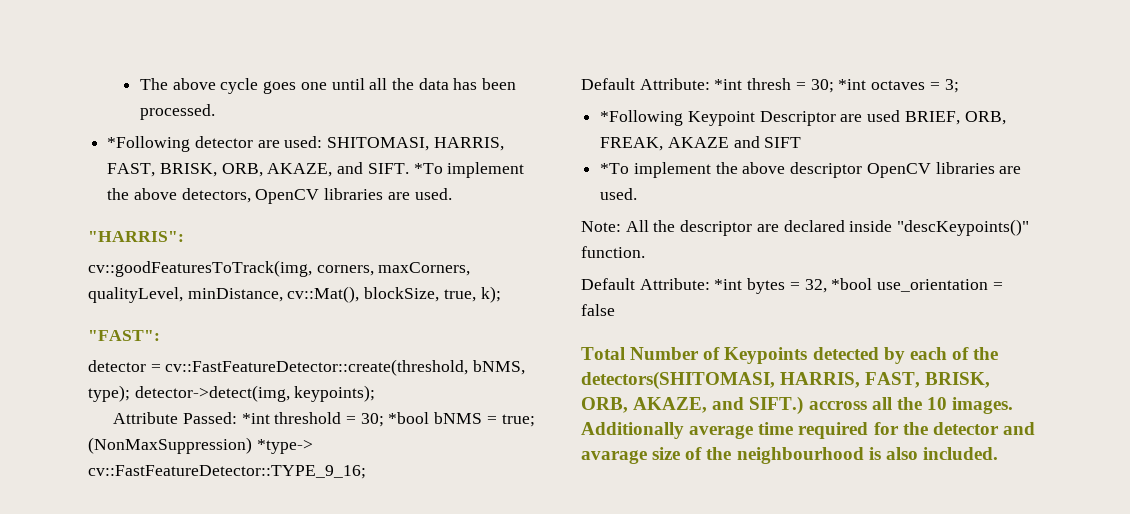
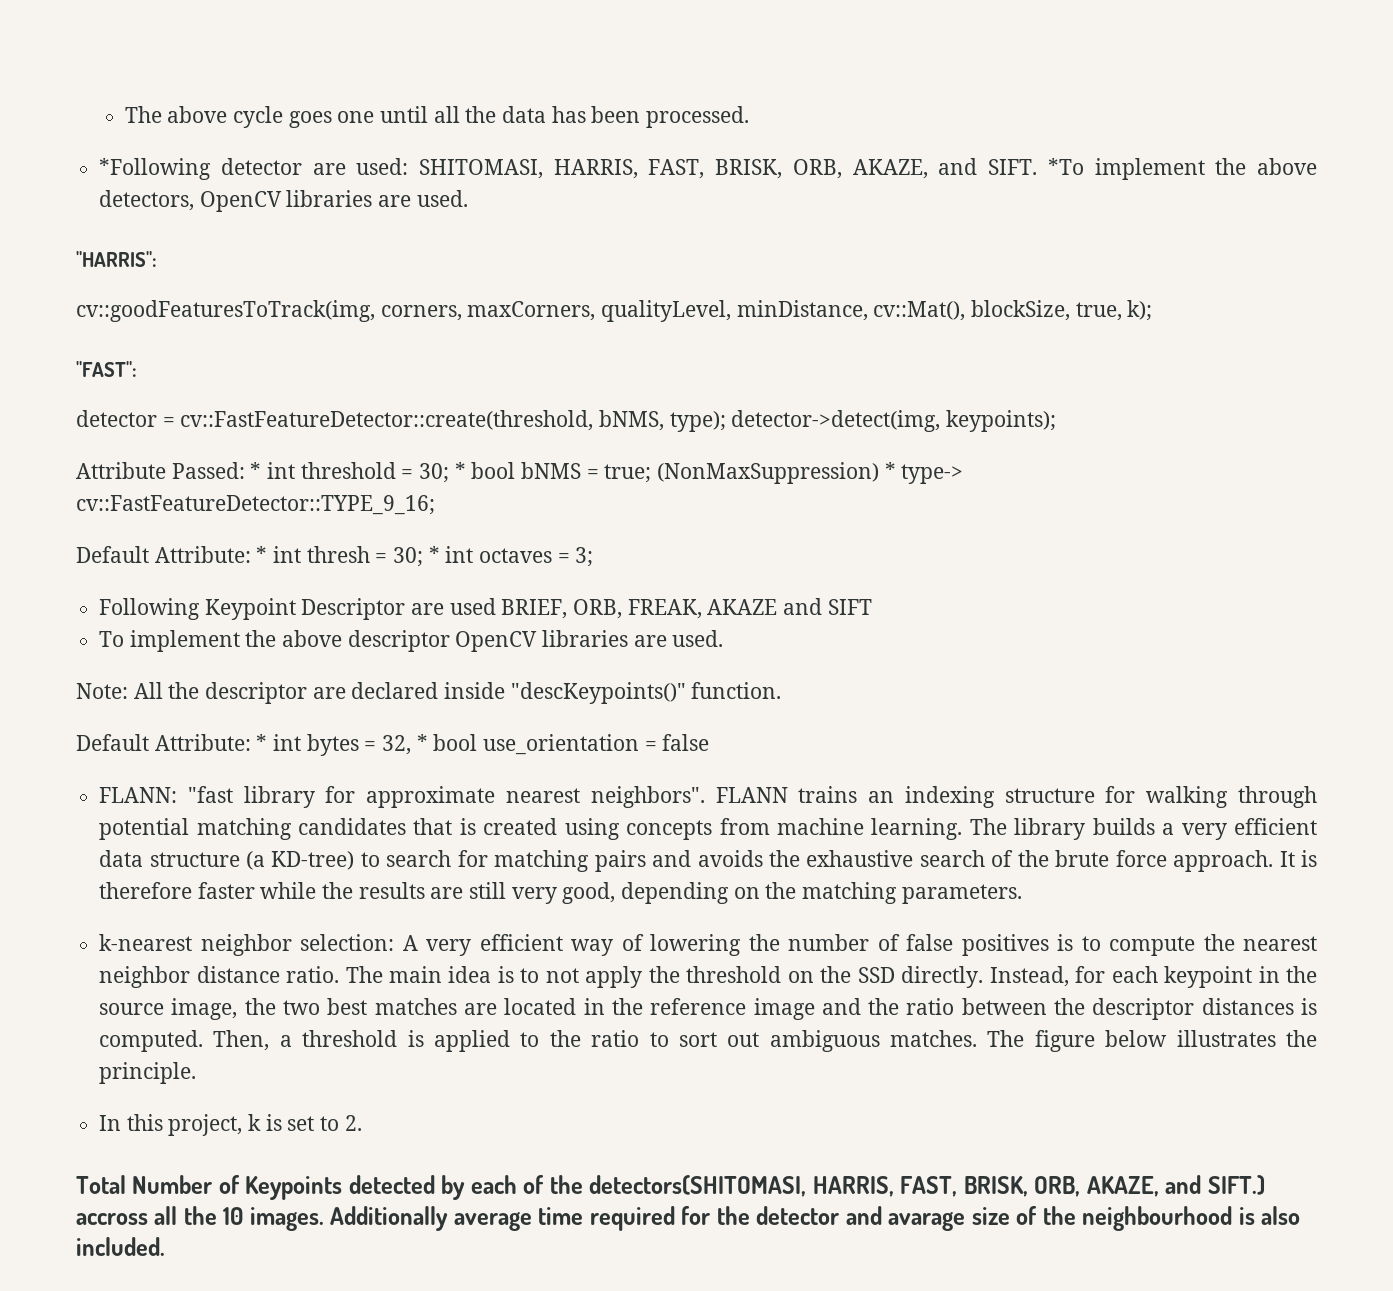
- Attribute Passed: *int threshold = 30; *bool bNMS = true; (NonMaxSuppression) *type-> cv::FastFeatureDetector::TYPE_9_16;
+ Attribute Passed: * int threshold = 30; * bool bNMS = true; (NonMaxSuppression) * type-> cv::FastFeatureDetector::TYPE_9_16;
- Default Attribute: *int thresh = 30; *int octaves = 3;
+ Default Attribute: * int thresh = 30; * int octaves = 3;
- *Following Keypoint Descriptor are used BRIEF, ORB, FREAK, AKAZE and SIFT
+ Following Keypoint Descriptor are used BRIEF, ORB, FREAK, AKAZE and SIFT
- *To implement the above descriptor OpenCV libraries are used.
+ To implement the above descriptor OpenCV libraries are used.
- Default Attribute: *int bytes = 32, *bool use_orientation = false
+ Default Attribute: * int bytes = 32, * bool use_orientation = false
+ FLANN: "fast library for approximate nearest neighbors". FLANN trains an indexing structure for walking through potential matching candidates that is created using concepts from machine learning. The library builds a very efficient data structure (a KD-tree) to search for matching pairs and avoids the exhaustive search of the brute force approach. It is therefore faster while the results are still very good, depending on the matching parameters.
+ k-nearest neighbor selection: A very efficient way of lowering the number of false positives is to compute the nearest neighbor distance ratio. The main idea is to not apply the threshold on the SSD directly. Instead, for each keypoint in the source image, the two best matches are located in the reference image and the ratio between the descriptor distances is computed. Then, a threshold is applied to the ratio to sort out ambiguous matches. The figure below illustrates the principle.
+ In this project, k is set to 2.

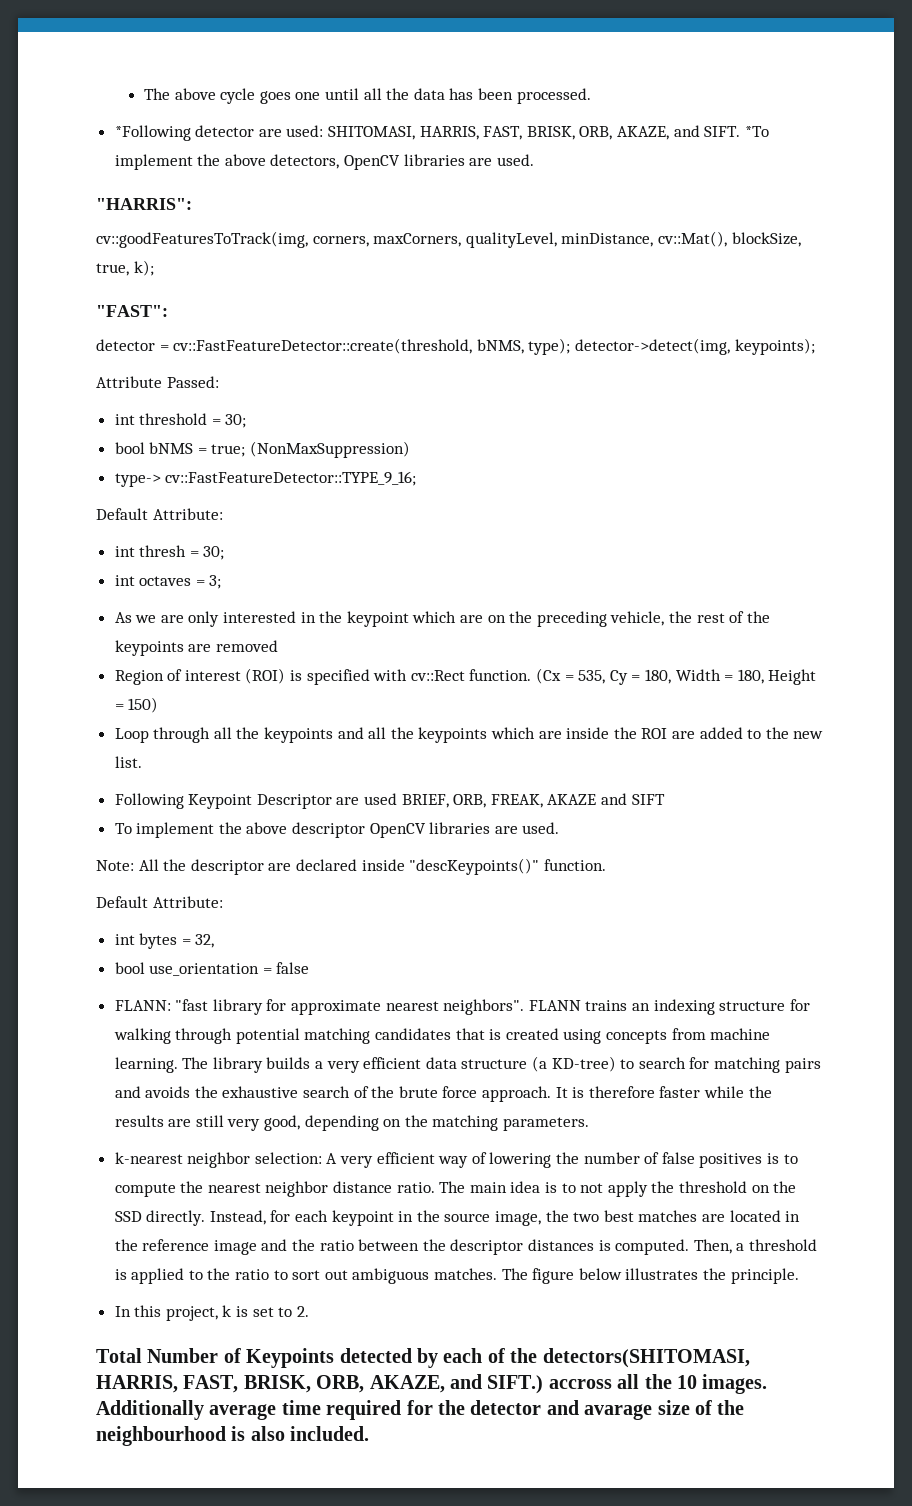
- Attribute Passed: * int threshold = 30; * bool bNMS = true; (NonMaxSuppression) * type-> cv::FastFeatureDetector::TYPE_9_16;
- Default Attribute: * int thresh = 30; * int octaves = 3;
+ Attribute Passed:
+ int threshold = 30;
+ bool bNMS = true; (NonMaxSuppression)
+ type-> cv::FastFeatureDetector::TYPE_9_16;
+ Default Attribute:
+ int thresh = 30;
+ int octaves = 3;
+ As we are only interested in the keypoint which are on the preceding vehicle, the rest of the keypoints are removed
+ Region of interest (ROI) is specified with cv::Rect function. (Cx = 535, Cy = 180, Width = 180, Height = 150)
+ Loop through all the keypoints and all the keypoints which are inside the ROI are added to the new list.
  Note: All the descriptor are declared inside "descKeypoints()" function.
- Default Attribute: * int bytes = 32, * bool use_orientation = false
+ Default Attribute:
+ int bytes = 32,
+ bool use_orientation = false

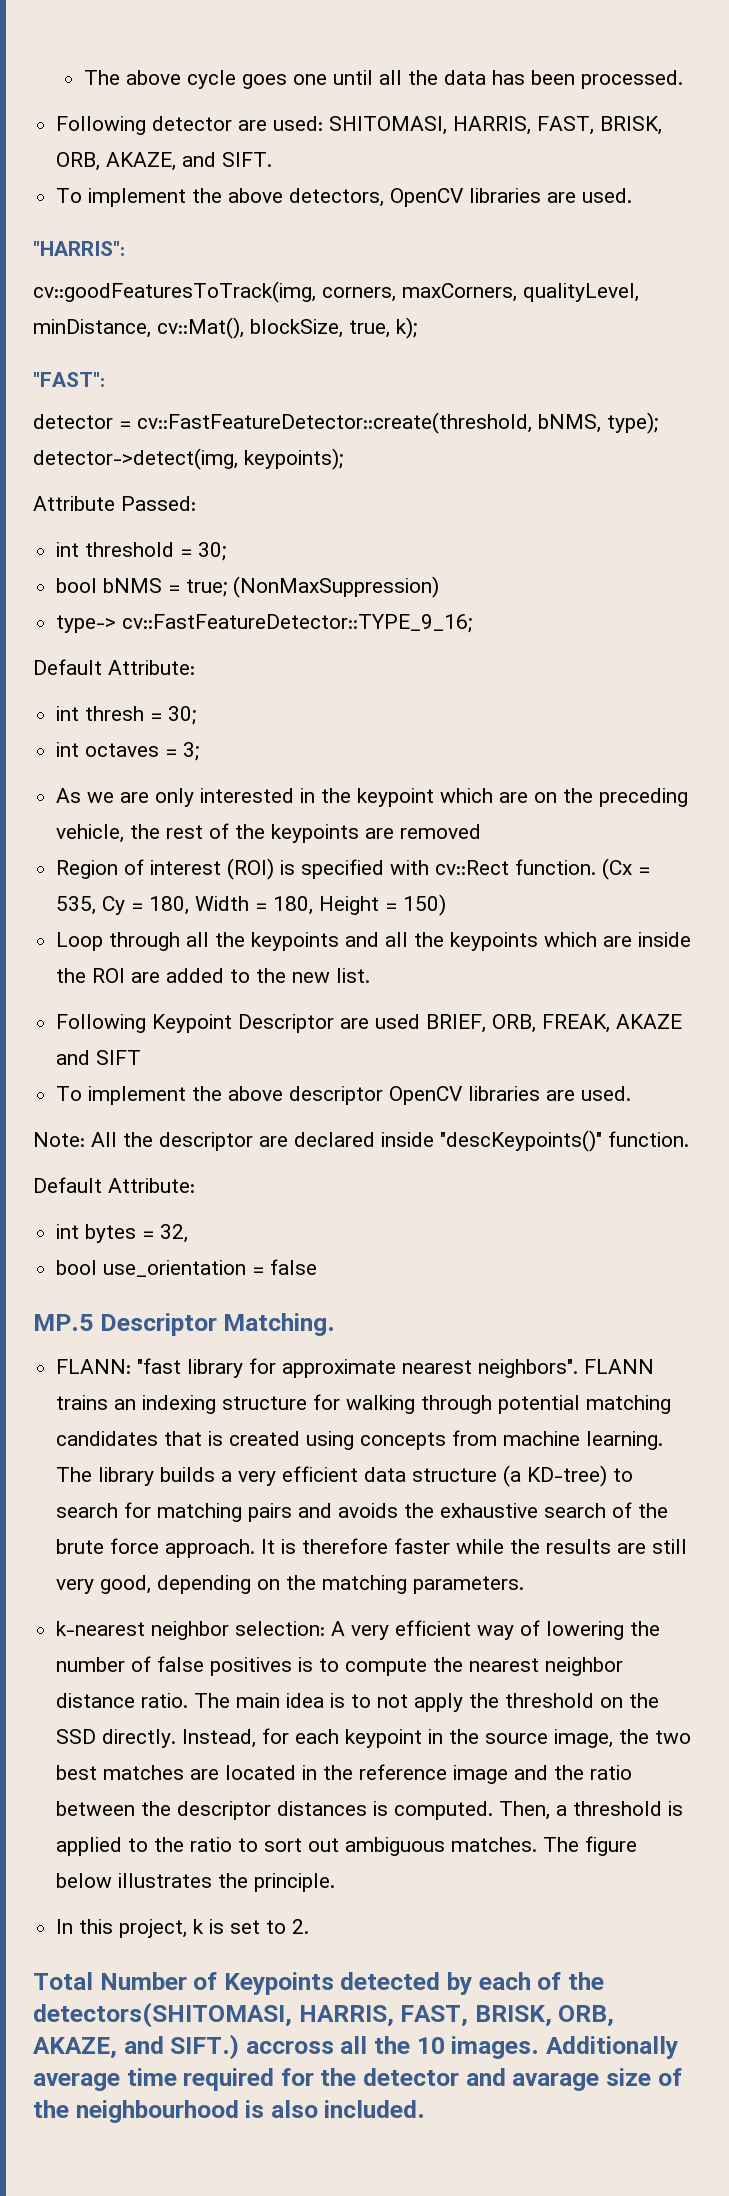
- *Following detector are used: SHITOMASI, HARRIS, FAST, BRISK, ORB, AKAZE, and SIFT. *To implement the above detectors, OpenCV libraries are used.
+ Following detector are used: SHITOMASI, HARRIS, FAST, BRISK, ORB, AKAZE, and SIFT.
+ To implement the above detectors, OpenCV libraries are used.
+ MP.5 Descriptor Matching.

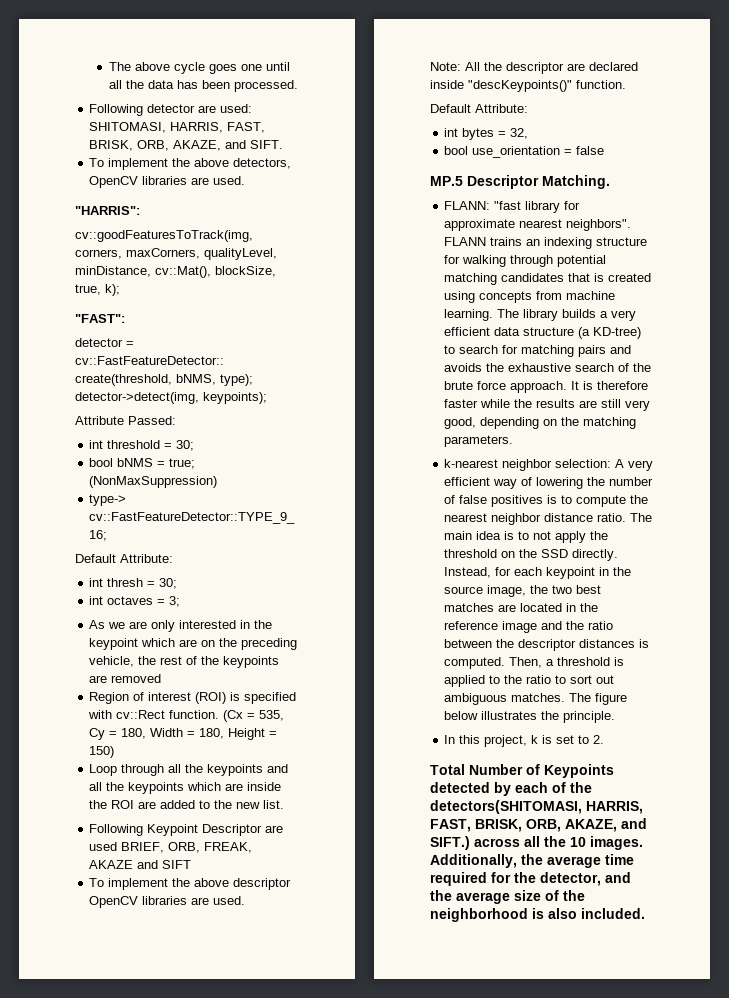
- Total Number of Keypoints detected by each of the detectors(SHITOMASI, HARRIS, FAST, BRISK, ORB, AKAZE, and SIFT.) accross all the 10 images.
+ Total Number of Keypoints detected by each of the detectors(SHITOMASI, HARRIS, FAST, BRISK, ORB, AKAZE, and SIFT.) across all the 10 images.
- Additionally average time required for the detector and avarage size of the neighbourhood is also included.
+ Additionally, the average time required for the detector, and the average size of the neighborhood is also included.

